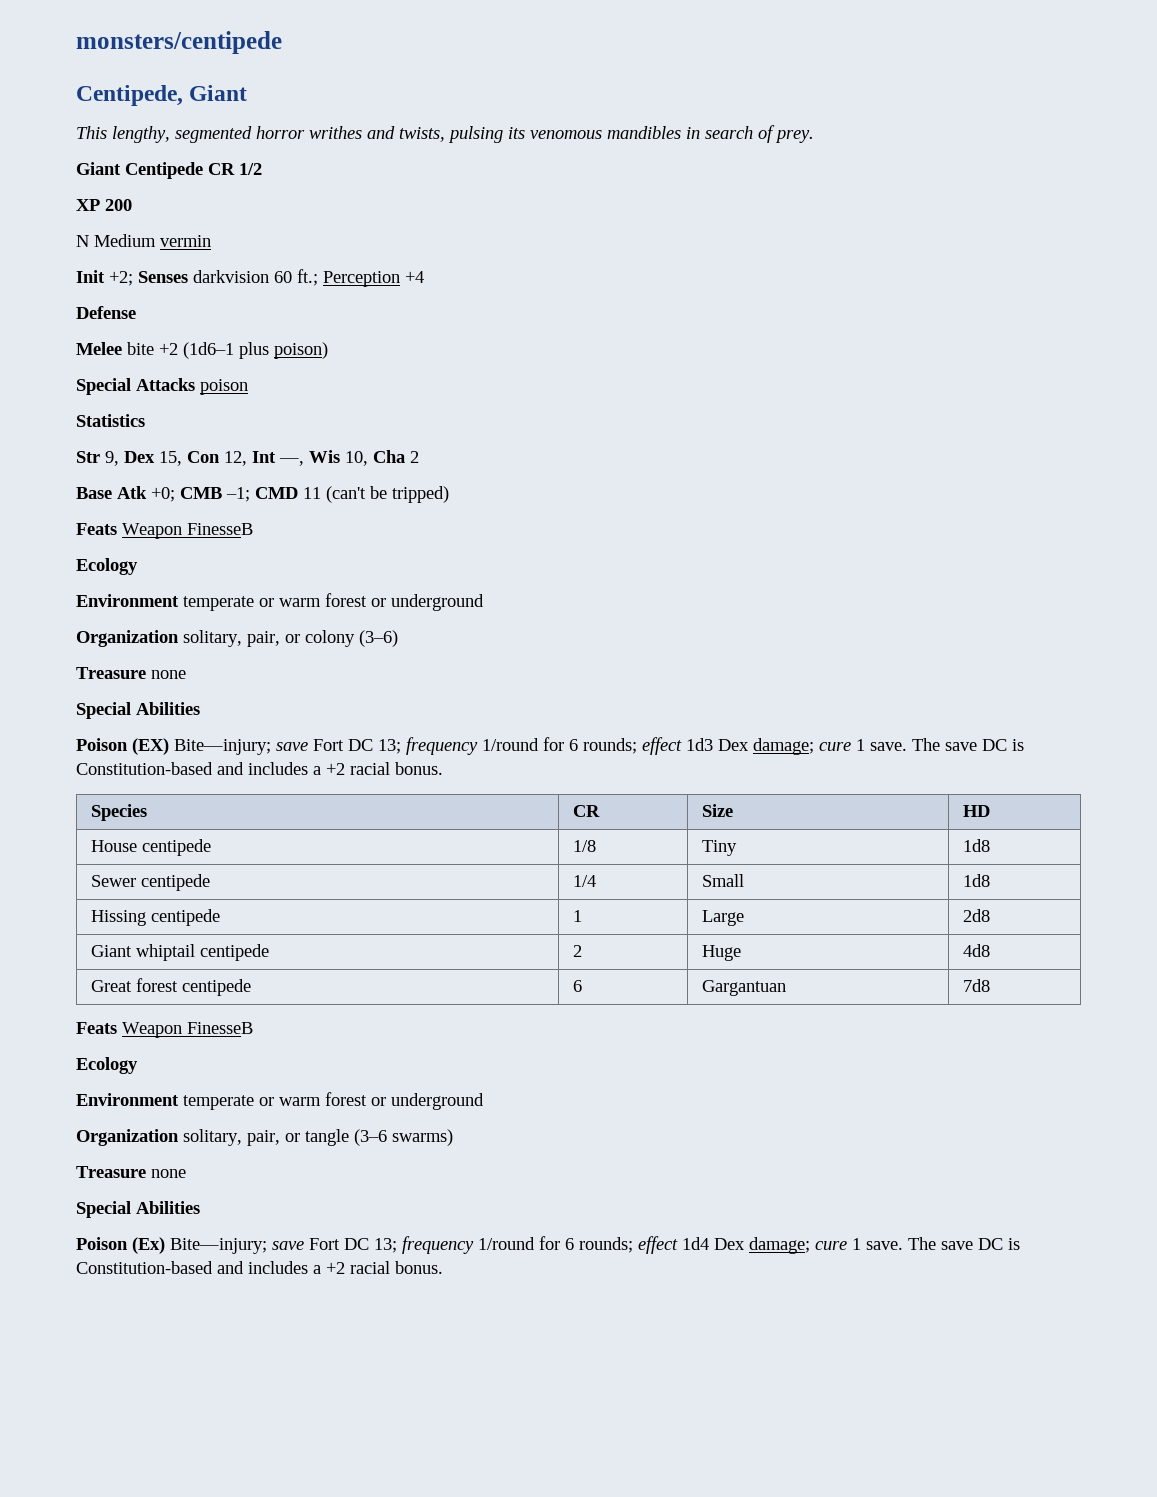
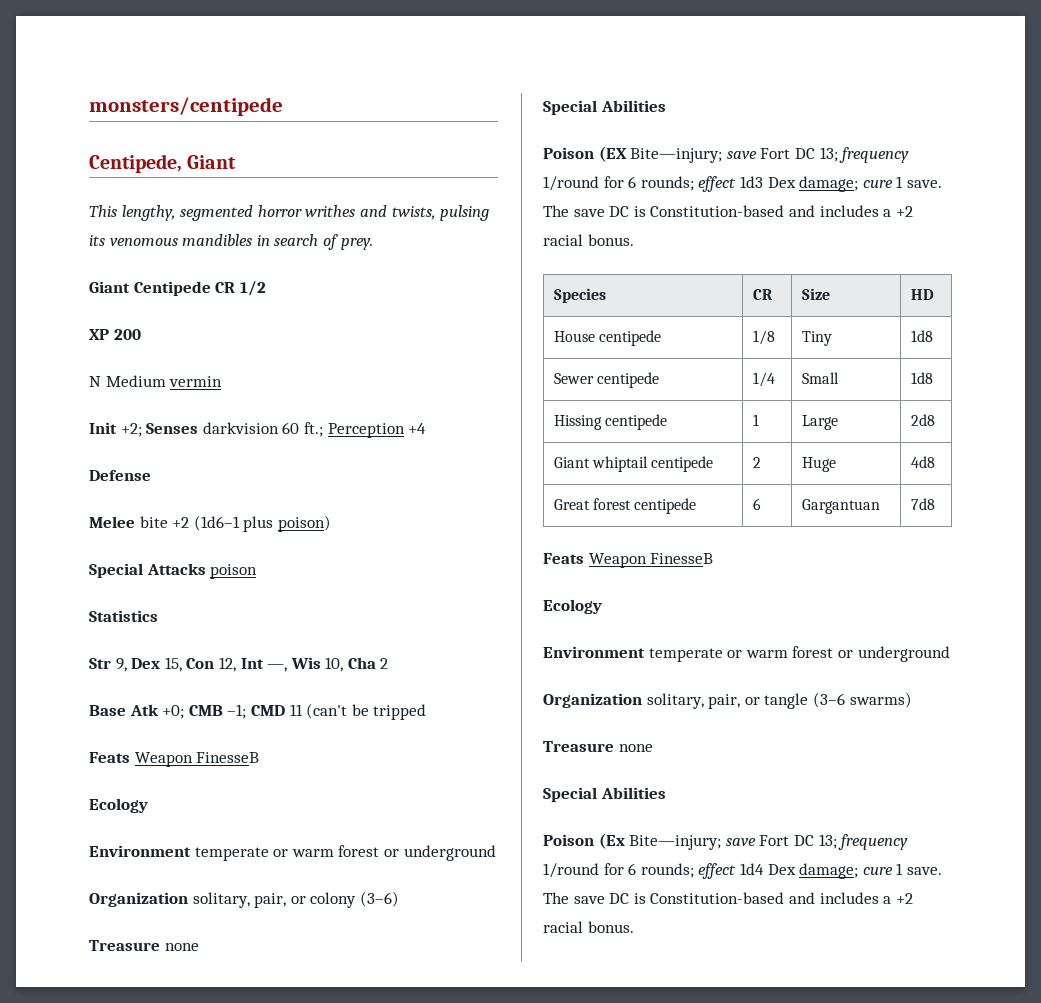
- Base Atk +0; CMB –1; CMD 11 (can't be tripped)
+ Base Atk +0; CMB –1; CMD 11 (can't be tripped
- Poison (EX) Bite—injury; save Fort DC 13; frequency 1/round for 6 rounds; effect 1d3 Dex damage; cure 1 save.
+ Poison (EX Bite—injury; save Fort DC 13; frequency 1/round for 6 rounds; effect 1d3 Dex damage; cure 1 save.
- Poison (Ex) Bite—injury; save Fort DC 13; frequency 1/round for 6 rounds; effect 1d4 Dex damage; cure 1 save.
+ Poison (Ex Bite—injury; save Fort DC 13; frequency 1/round for 6 rounds; effect 1d4 Dex damage; cure 1 save.

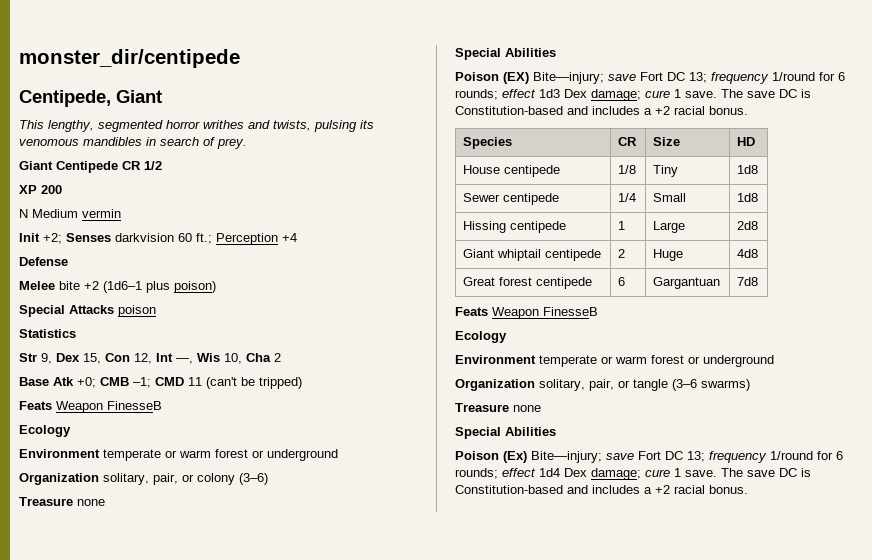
- monsters/centipede
+ monster_dir/centipede
- Base Atk +0; CMB –1; CMD 11 (can't be tripped
+ Base Atk +0; CMB –1; CMD 11 (can't be tripped)
- Poison (EX Bite—injury; save Fort DC 13; frequency 1/round for 6 rounds; effect 1d3 Dex damage; cure 1 save.
+ Poison (EX) Bite—injury; save Fort DC 13; frequency 1/round for 6 rounds; effect 1d3 Dex damage; cure 1 save.
- Poison (Ex Bite—injury; save Fort DC 13; frequency 1/round for 6 rounds; effect 1d4 Dex damage; cure 1 save.
+ Poison (Ex) Bite—injury; save Fort DC 13; frequency 1/round for 6 rounds; effect 1d4 Dex damage; cure 1 save.

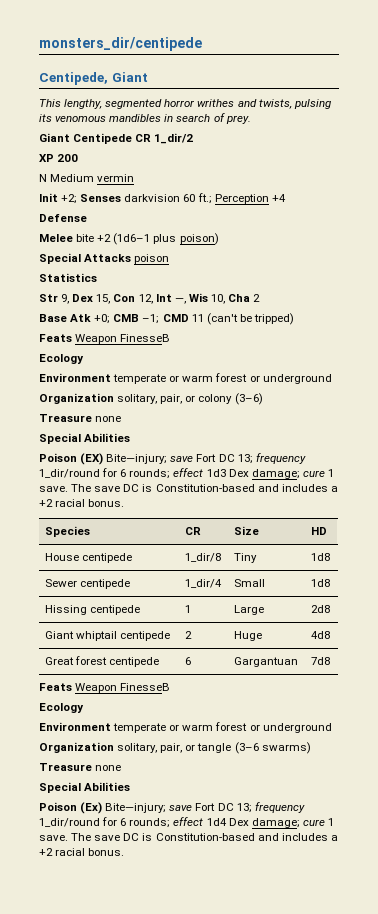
- monster_dir/centipede
+ monsters_dir/centipede
- Giant Centipede CR 1/2
+ Giant Centipede CR 1_dir/2
- Poison (EX) Bite—injury; save Fort DC 13; frequency 1/round for 6 rounds; effect 1d3 Dex damage; cure 1 save.
+ Poison (EX) Bite—injury; save Fort DC 13; frequency 1_dir/round for 6 rounds; effect 1d3 Dex damage; cure 1 save.
- House centipede | 1/8 | Tiny | 1d8
+ House centipede | 1_dir/8 | Tiny | 1d8
- Sewer centipede | 1/4 | Small | 1d8
+ Sewer centipede | 1_dir/4 | Small | 1d8
- Poison (Ex) Bite—injury; save Fort DC 13; frequency 1/round for 6 rounds; effect 1d4 Dex damage; cure 1 save.
+ Poison (Ex) Bite—injury; save Fort DC 13; frequency 1_dir/round for 6 rounds; effect 1d4 Dex damage; cure 1 save.

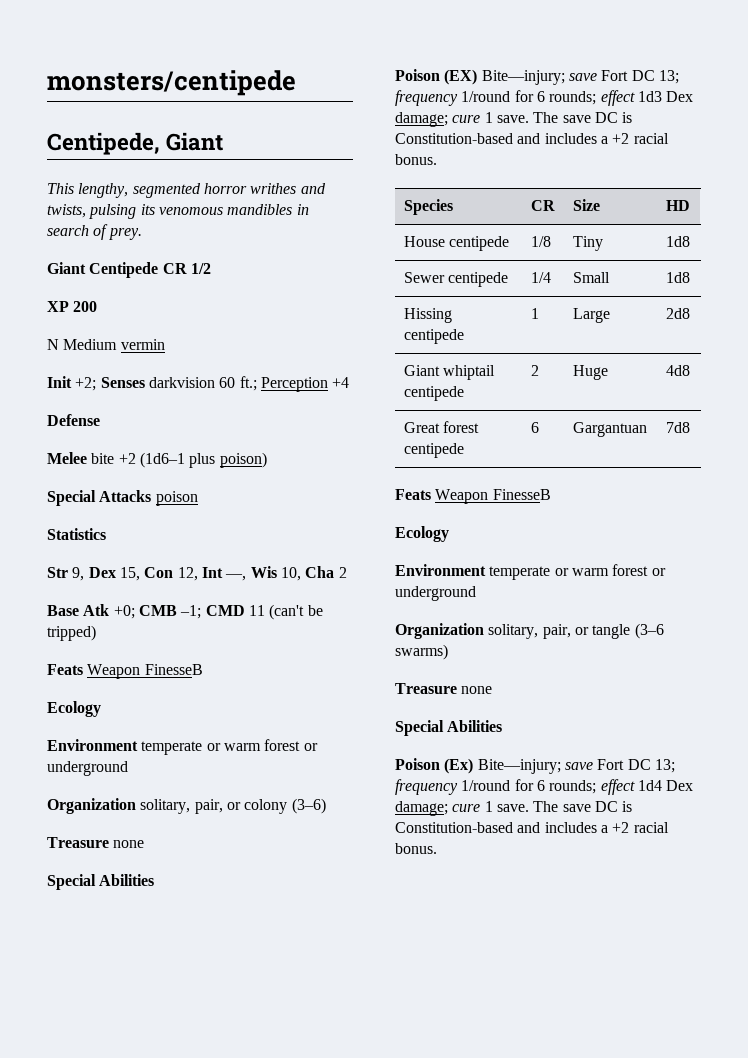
- monsters_dir/centipede
+ monsters/centipede
- Giant Centipede CR 1_dir/2
+ Giant Centipede CR 1/2
- Poison (EX) Bite—injury; save Fort DC 13; frequency 1_dir/round for 6 rounds; effect 1d3 Dex damage; cure 1 save.
+ Poison (EX) Bite—injury; save Fort DC 13; frequency 1/round for 6 rounds; effect 1d3 Dex damage; cure 1 save.
- House centipede | 1_dir/8 | Tiny | 1d8
+ House centipede | 1/8 | Tiny | 1d8
- Sewer centipede | 1_dir/4 | Small | 1d8
+ Sewer centipede | 1/4 | Small | 1d8
- Poison (Ex) Bite—injury; save Fort DC 13; frequency 1_dir/round for 6 rounds; effect 1d4 Dex damage; cure 1 save.
+ Poison (Ex) Bite—injury; save Fort DC 13; frequency 1/round for 6 rounds; effect 1d4 Dex damage; cure 1 save.

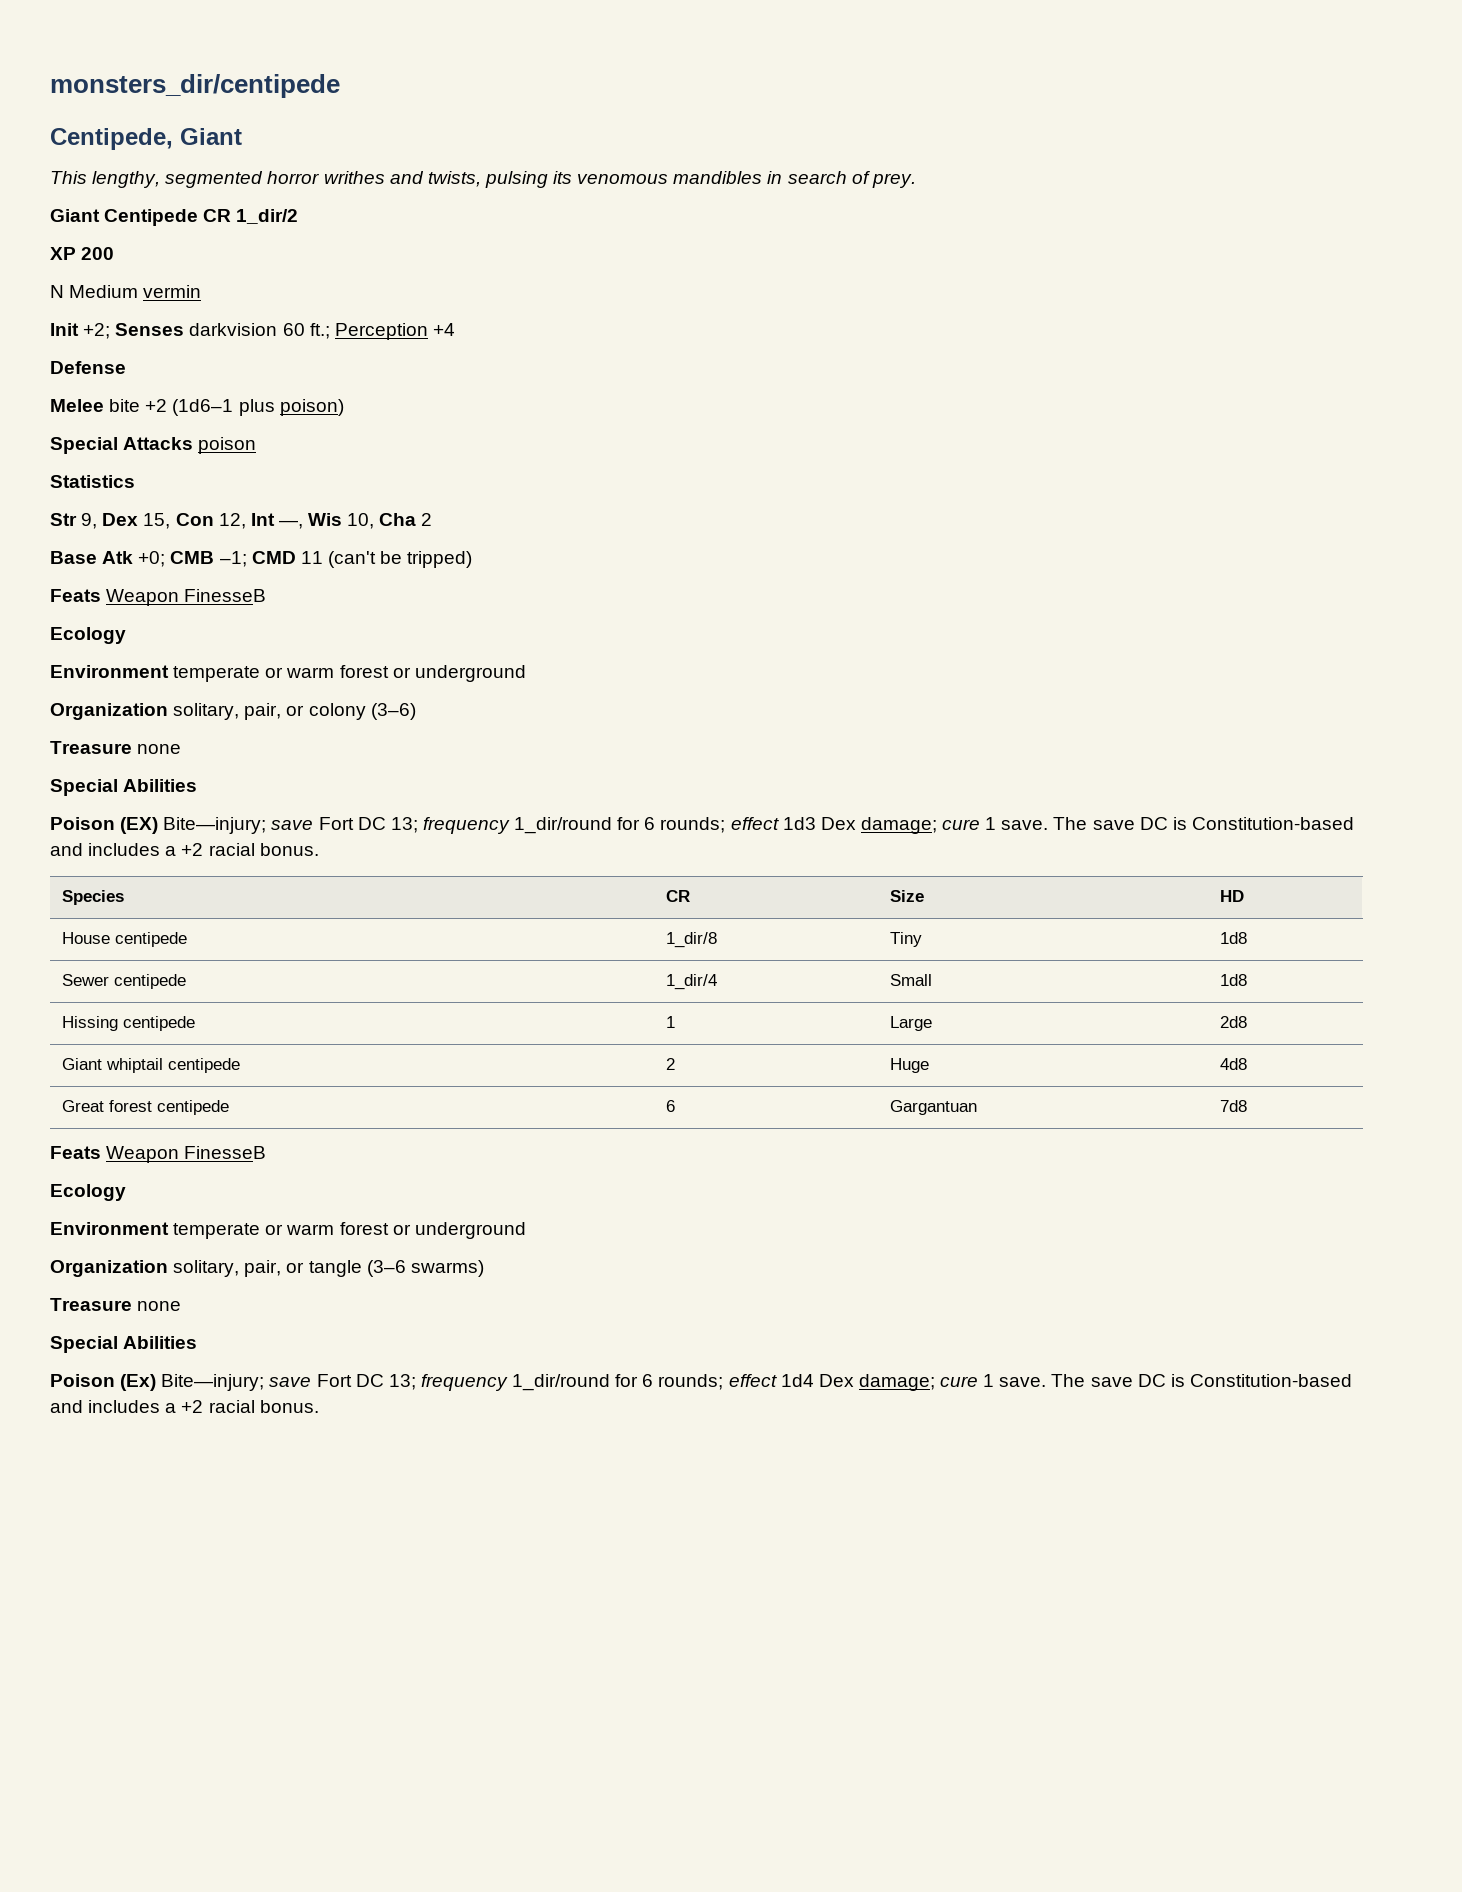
- monsters/centipede
+ monsters_dir/centipede
- Giant Centipede CR 1/2
+ Giant Centipede CR 1_dir/2
- Poison (EX) Bite—injury; save Fort DC 13; frequency 1/round for 6 rounds; effect 1d3 Dex damage; cure 1 save.
+ Poison (EX) Bite—injury; save Fort DC 13; frequency 1_dir/round for 6 rounds; effect 1d3 Dex damage; cure 1 save.
- House centipede | 1/8 | Tiny | 1d8
+ House centipede | 1_dir/8 | Tiny | 1d8
- Sewer centipede | 1/4 | Small | 1d8
+ Sewer centipede | 1_dir/4 | Small | 1d8
- Poison (Ex) Bite—injury; save Fort DC 13; frequency 1/round for 6 rounds; effect 1d4 Dex damage; cure 1 save.
+ Poison (Ex) Bite—injury; save Fort DC 13; frequency 1_dir/round for 6 rounds; effect 1d4 Dex damage; cure 1 save.

